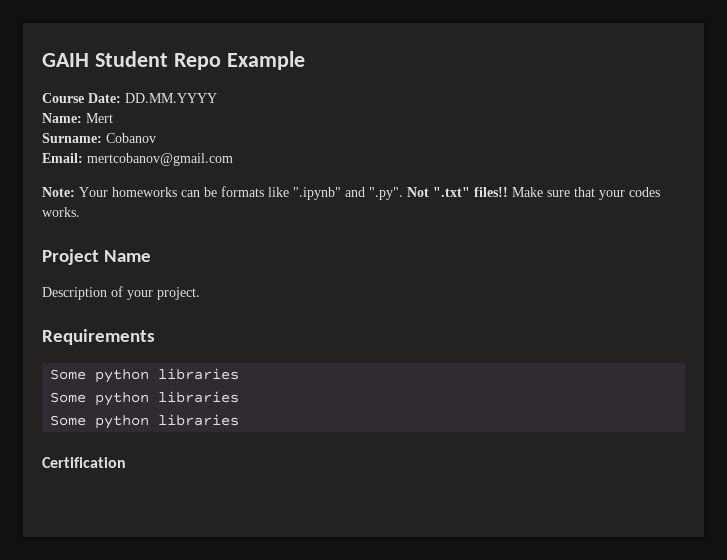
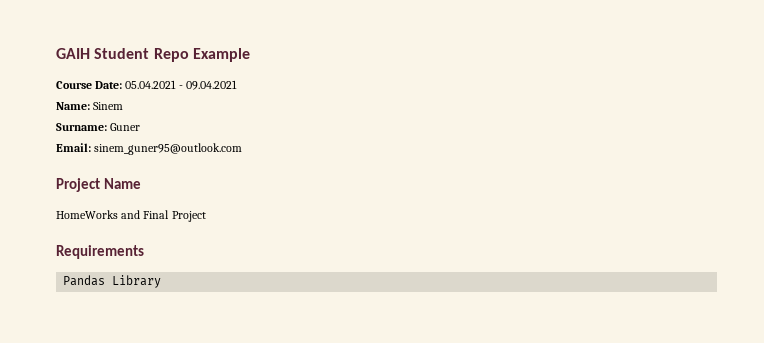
- Course Date: DD.MM.YYYY
+ Course Date: 05.04.2021 - 09.04.2021
- Name: Mert
+ Name: Sinem
- Surname: Cobanov
+ Surname: Guner
- Email: mertcobanov@gmail.com
- Note: Your homeworks can be formats like ".ipynb" and ".py". Not ".txt" files!! Make sure that your codes works.
+ Email: sinem_guner95@outlook.com
  Project Name
- Description of your project.
+ HomeWorks and Final Project
  Requirements
- Some python libraries
- Some python libraries
- Some python libraries
- Certification
+ Pandas Library

